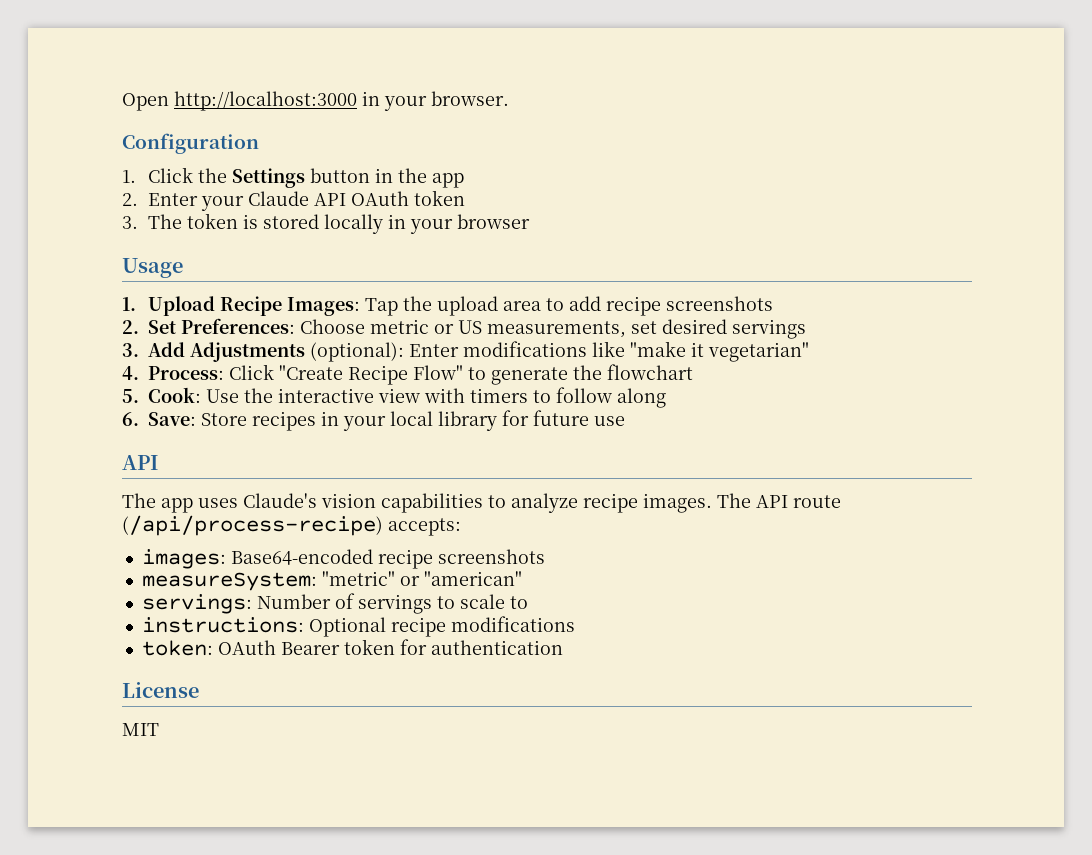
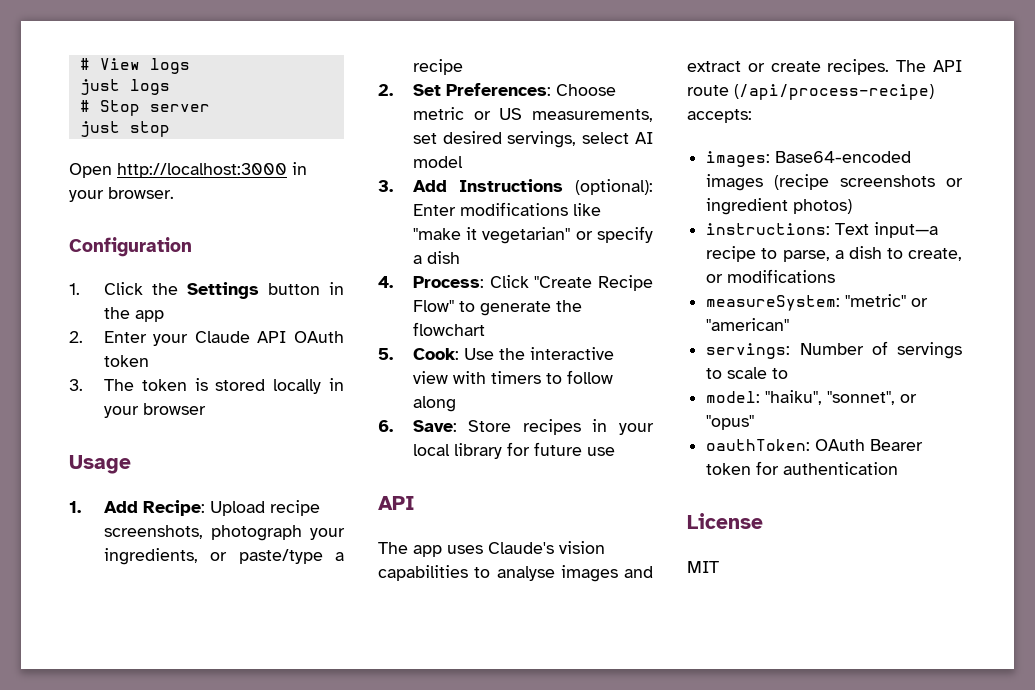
+ # View logs
+ just logs
+ # Stop server
+ just stop
- 1. Upload Recipe Images: Tap the upload area to add recipe screenshots
+ 1. Add Recipe: Upload recipe screenshots, photograph your ingredients, or paste/type a recipe
- 2. Set Preferences: Choose metric or US measurements, set desired servings
+ 2. Set Preferences: Choose metric or US measurements, set desired servings, select AI model
- 3. Add Adjustments (optional): Enter modifications like "make it vegetarian"
+ 3. Add Instructions (optional): Enter modifications like "make it vegetarian" or specify a dish
- The app uses Claude's vision capabilities to analyze recipe images.
+ The app uses Claude's vision capabilities to analyse images and extract or create recipes.
- images: Base64-encoded recipe screenshots
+ images: Base64-encoded images (recipe screenshots or ingredient photos)
+ instructions: Text input—a recipe to parse, a dish to create, or modifications
- instructions: Optional recipe modifications
- token: OAuth Bearer token for authentication
+ model: "haiku", "sonnet", or "opus"
+ oauthToken: OAuth Bearer token for authentication

